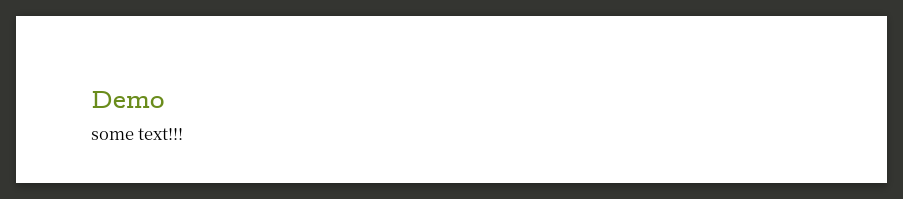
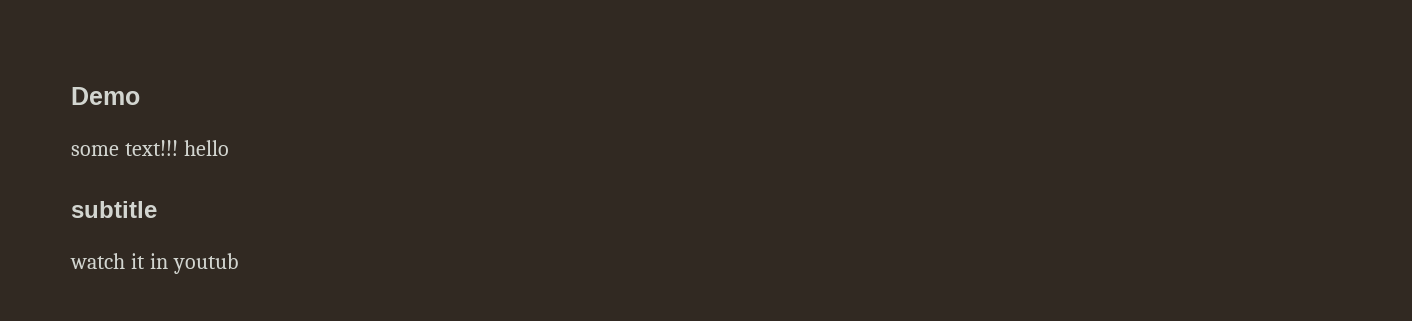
- some text!!!
+ some text!!! hello
+ subtitle
+ watch it in youtub

